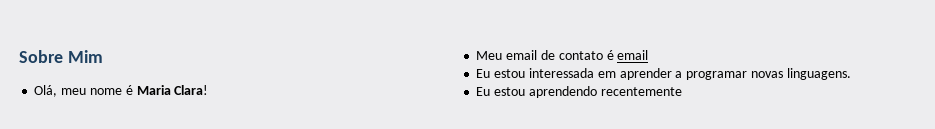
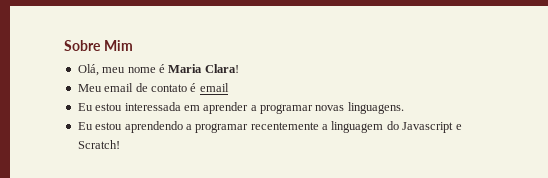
- Eu estou aprendendo recentemente
+ Eu estou aprendendo a programar recentemente a linguagem do Javascript e Scratch!

